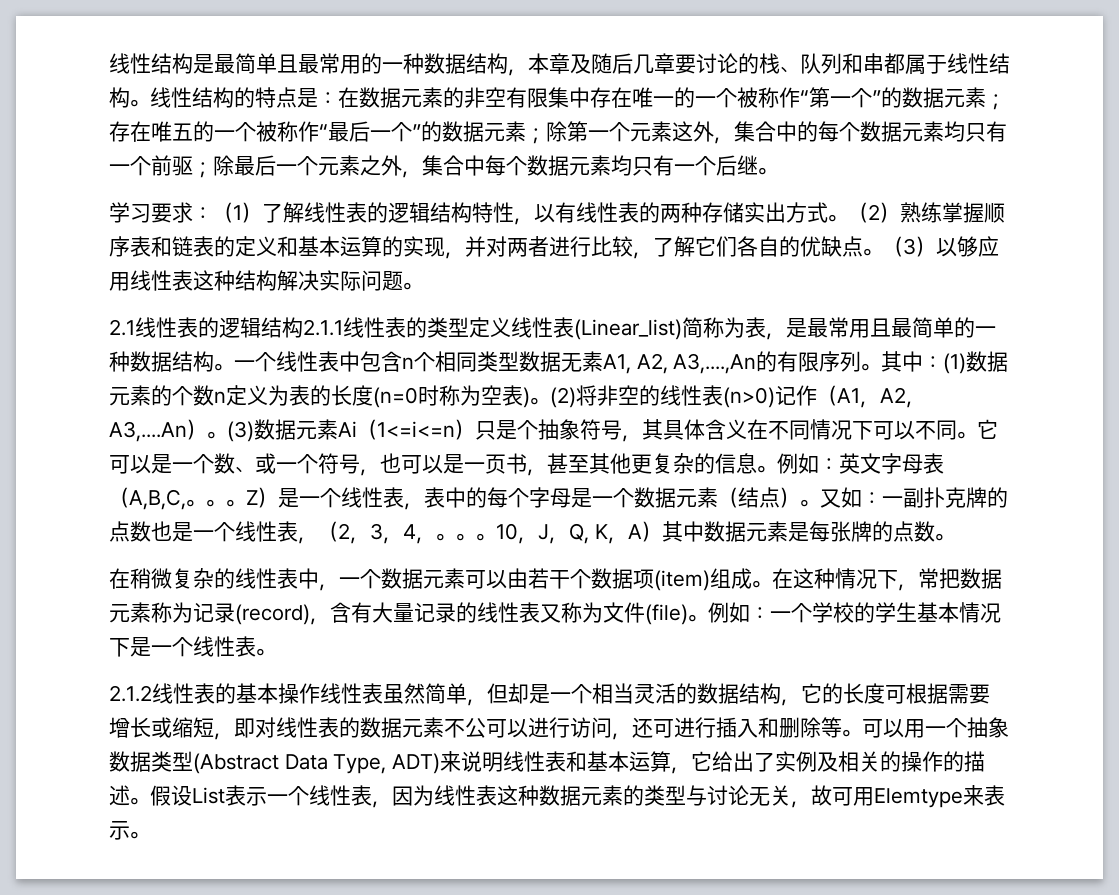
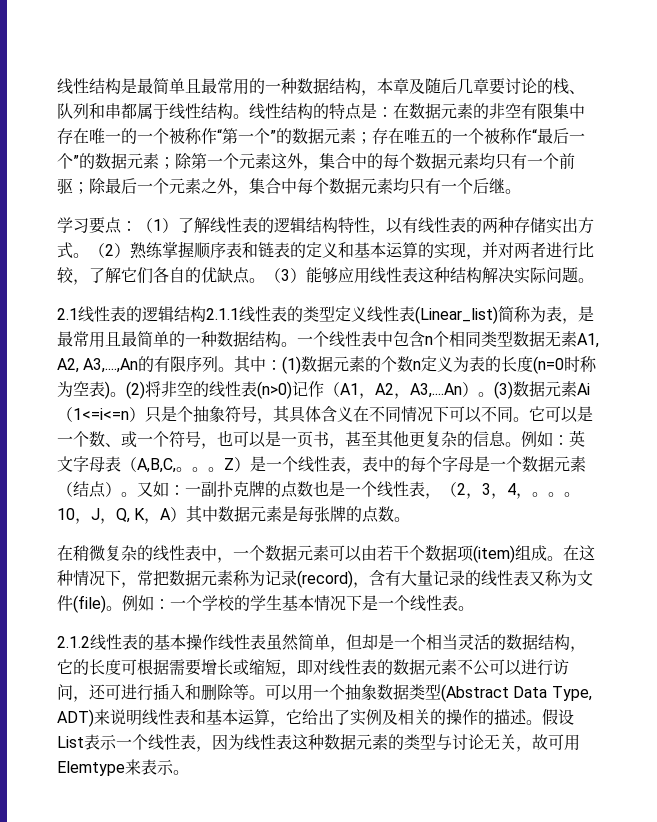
- 学习要求：（1）了解线性表的逻辑结构特性，以有线性表的两种存储实出方式。
+ 学习要点：（1）了解线性表的逻辑结构特性，以有线性表的两种存储实出方式。
- （3）以够应用线性表这种结构解决实际问题。
+ （3）能够应用线性表这种结构解决实际问题。

